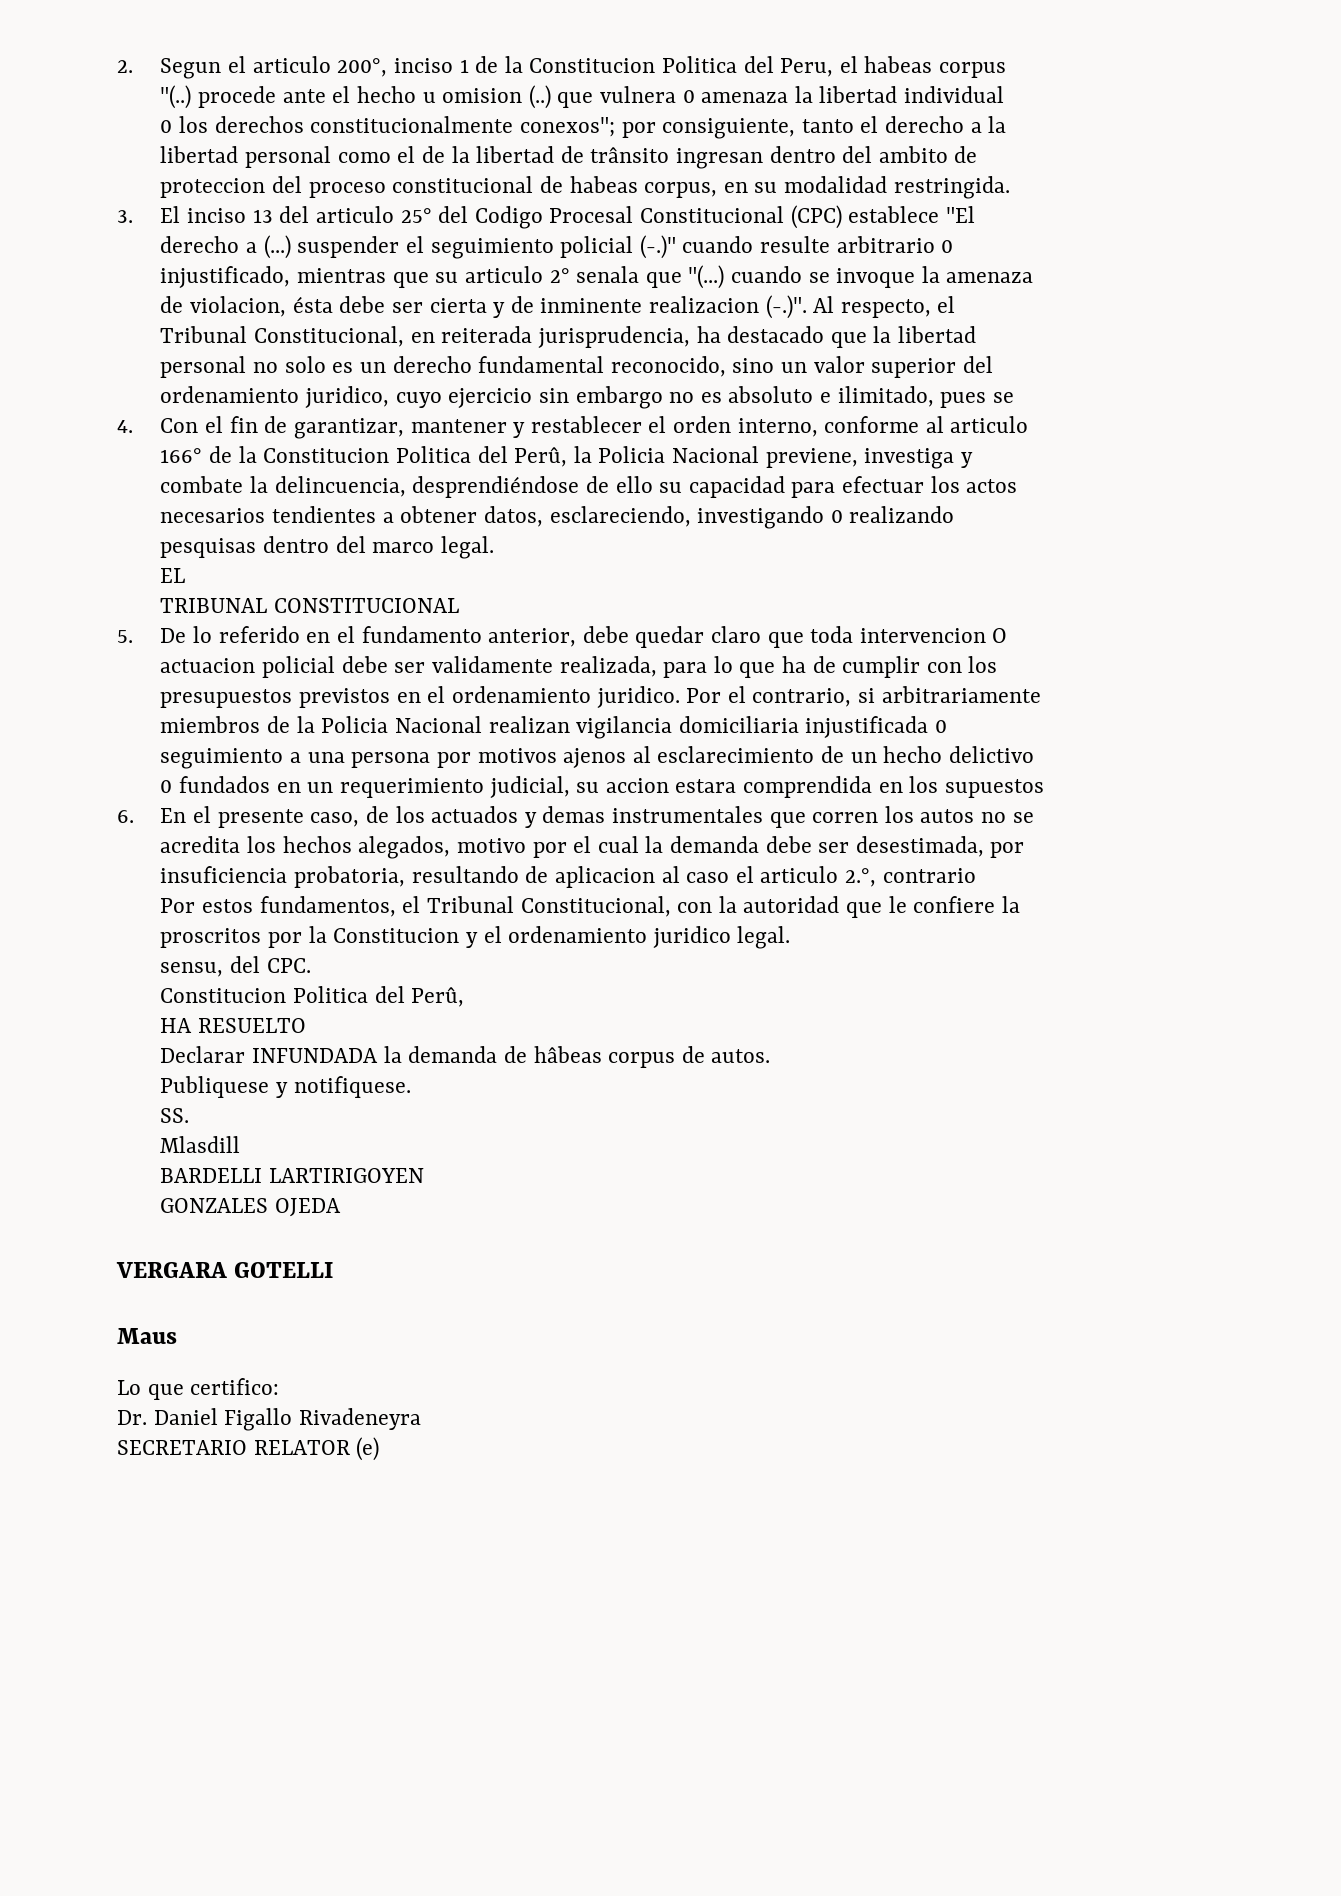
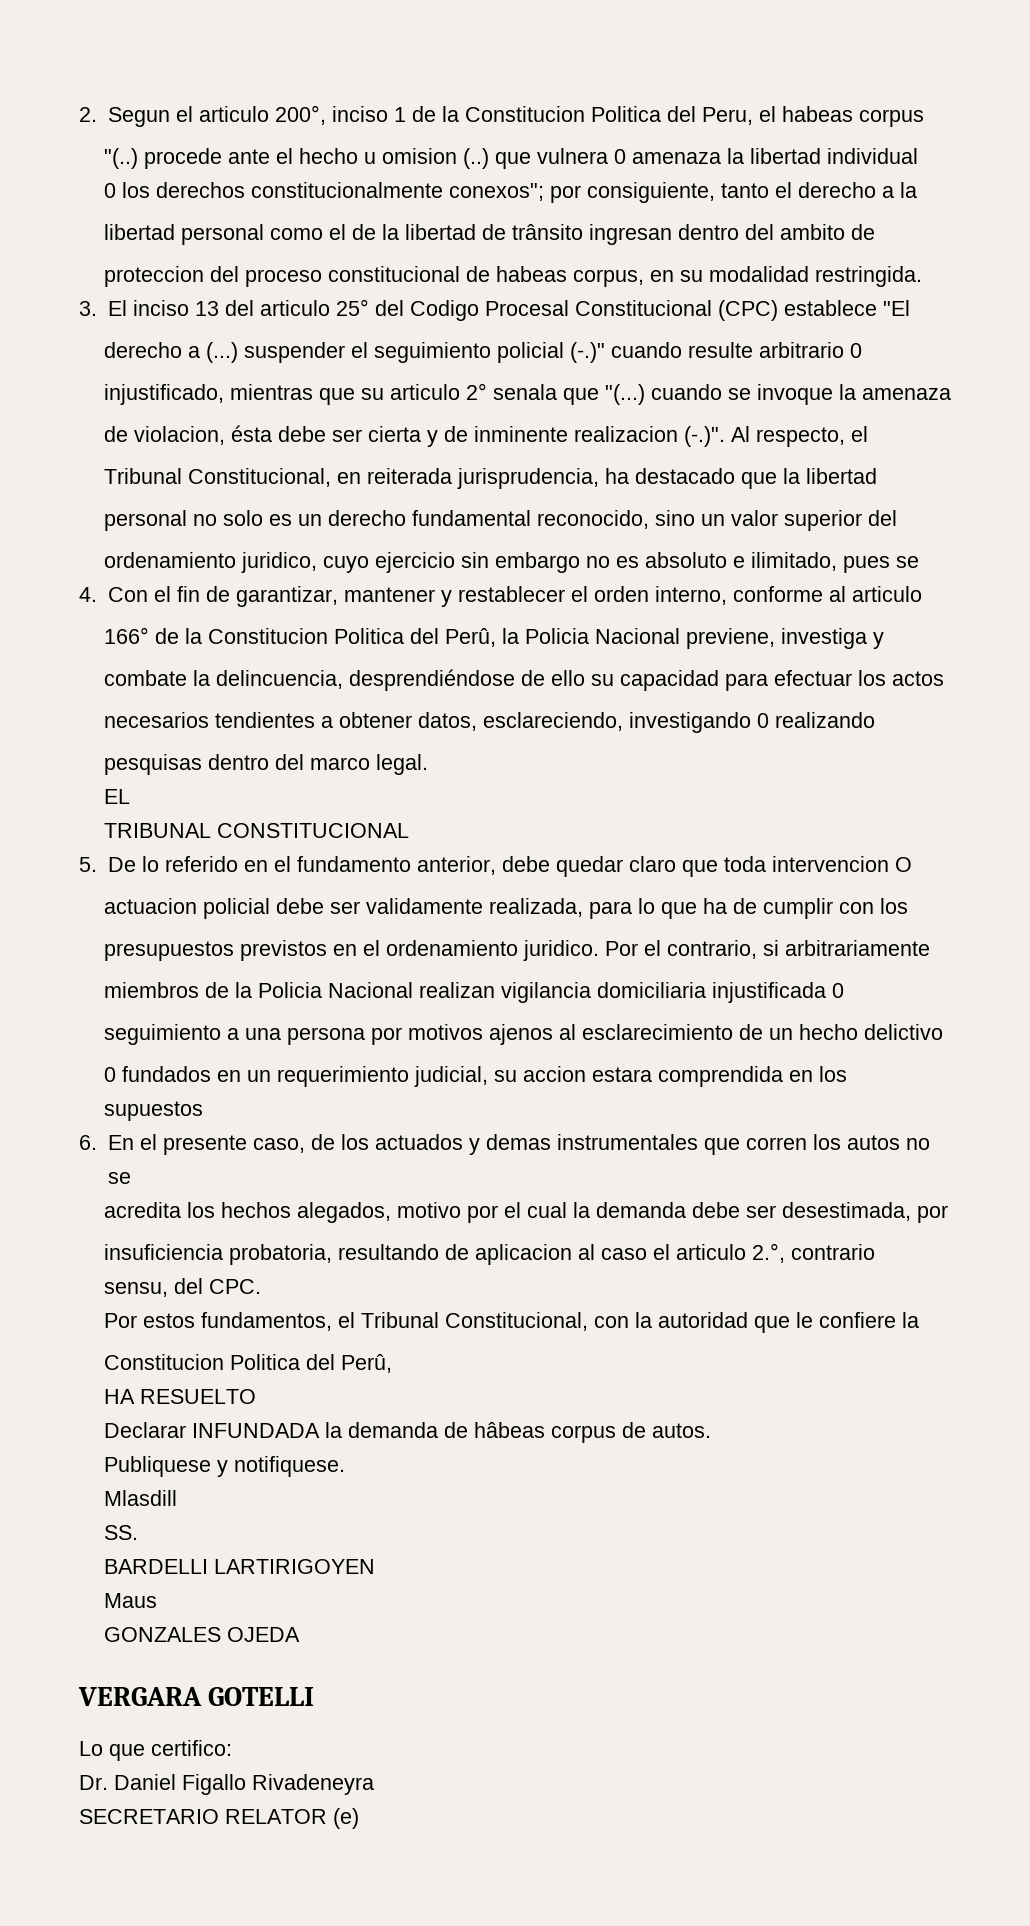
+ sensu, del CPC.
- proscritos por la Constitucion y el ordenamiento juridico legal.
- sensu, del CPC.
+ Mlasdill
- Mlasdill
+ Maus
- Maus

